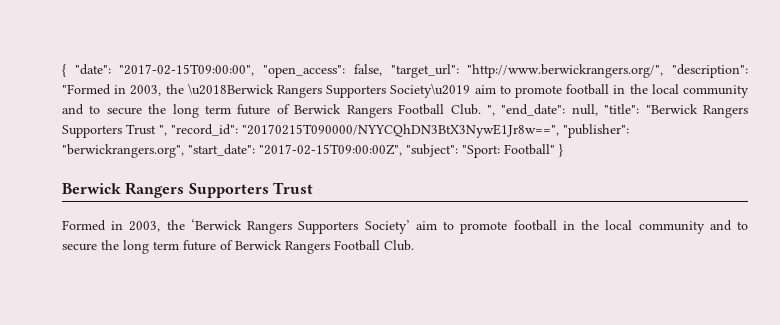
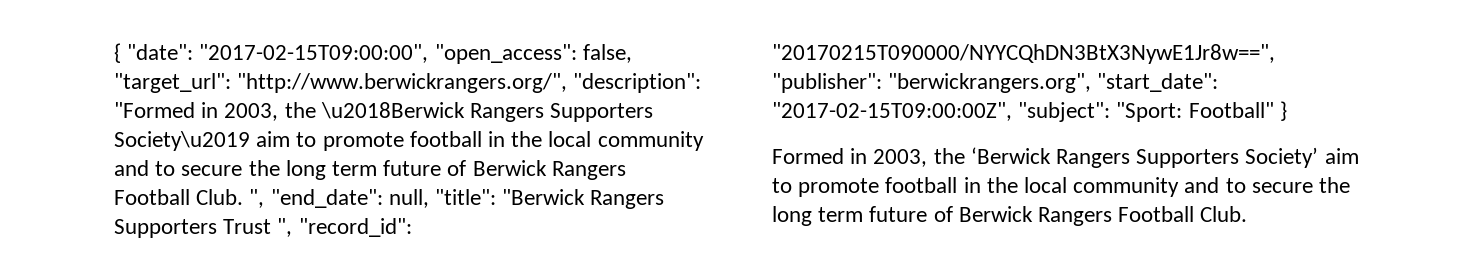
- Berwick Rangers Supporters Trust

